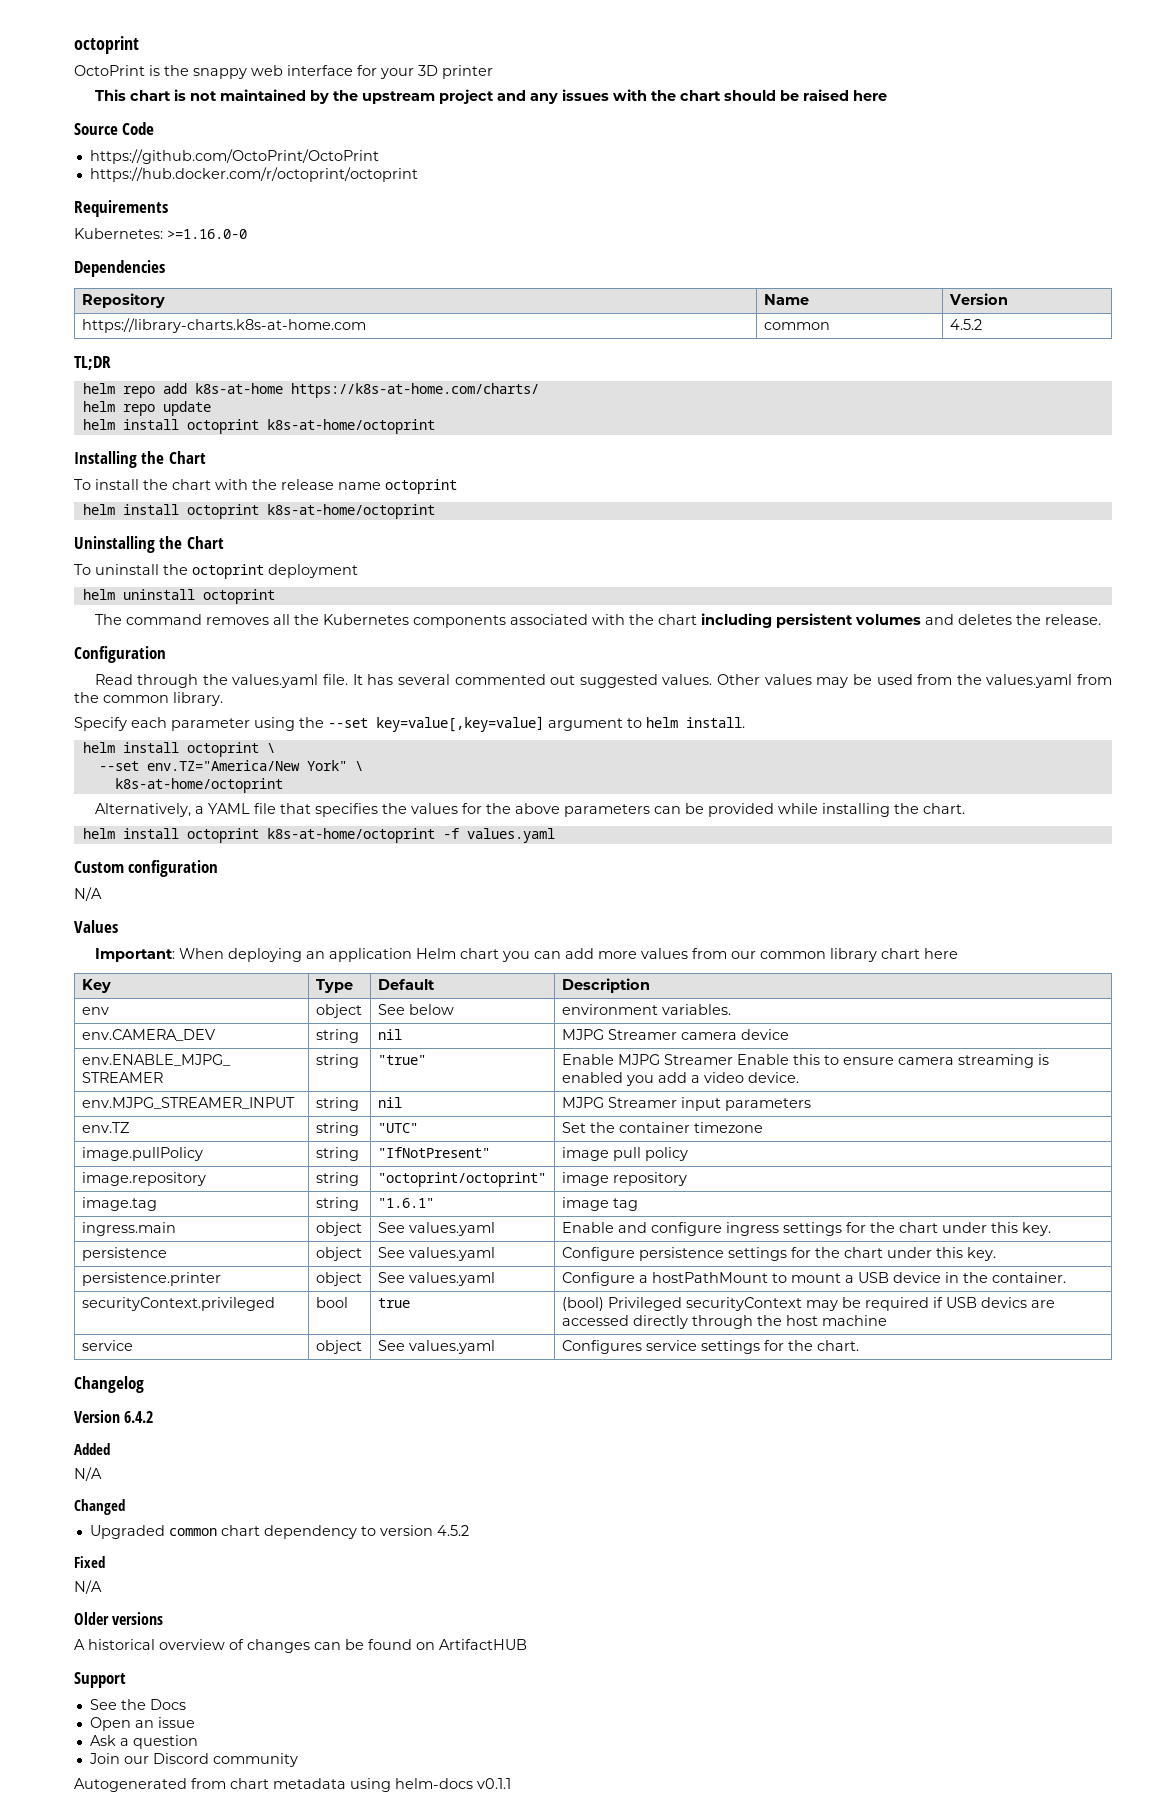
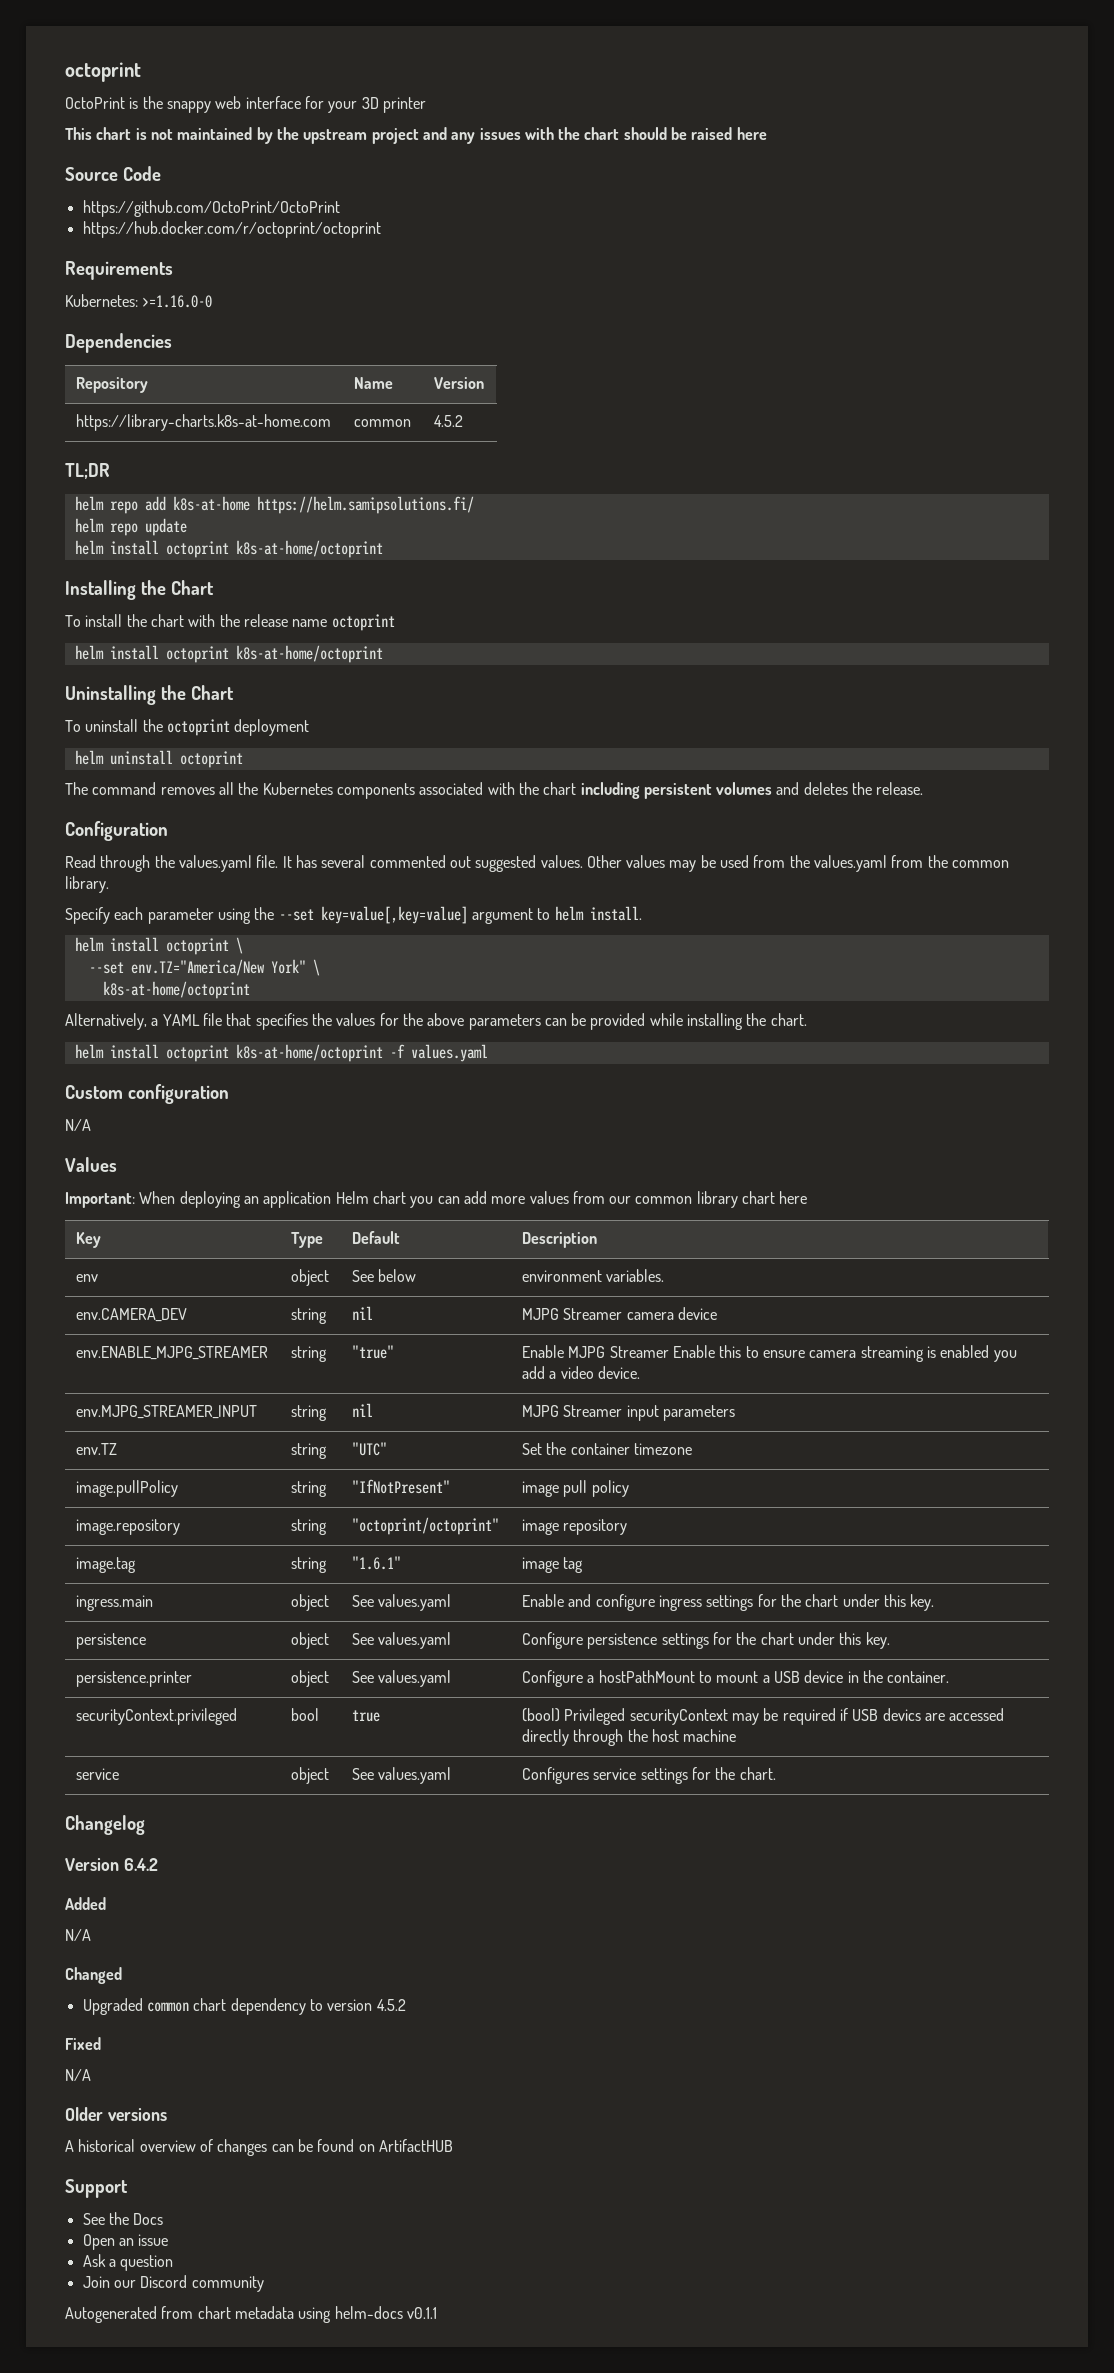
- helm repo add k8s-at-home https://k8s-at-home.com/charts/
+ helm repo add k8s-at-home https://helm.samipsolutions.fi/

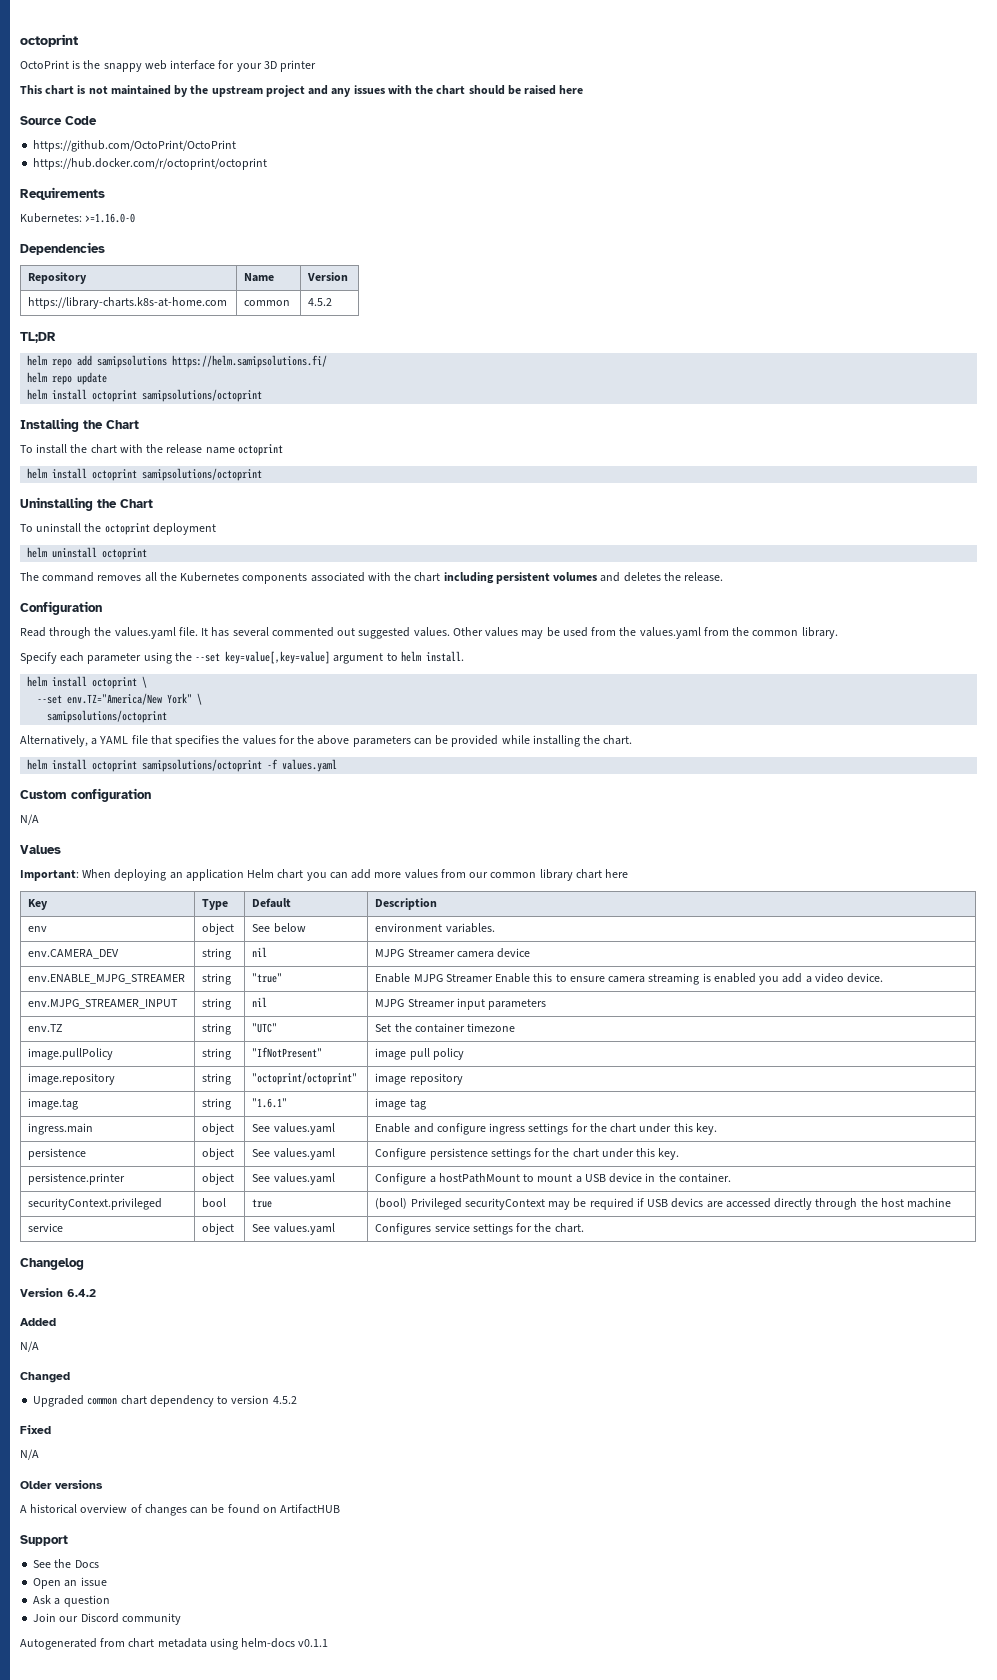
- helm repo add k8s-at-home https://helm.samipsolutions.fi/
+ helm repo add samipsolutions https://helm.samipsolutions.fi/
  helm repo update
- helm install octoprint k8s-at-home/octoprint
+ helm install octoprint samipsolutions/octoprint
  To install the chart with the release name octoprint
- helm install octoprint k8s-at-home/octoprint
+ helm install octoprint samipsolutions/octoprint
  --set env.TZ="America/New York" \
- k8s-at-home/octoprint
+ samipsolutions/octoprint
- helm install octoprint k8s-at-home/octoprint -f values.yaml
+ helm install octoprint samipsolutions/octoprint -f values.yaml

